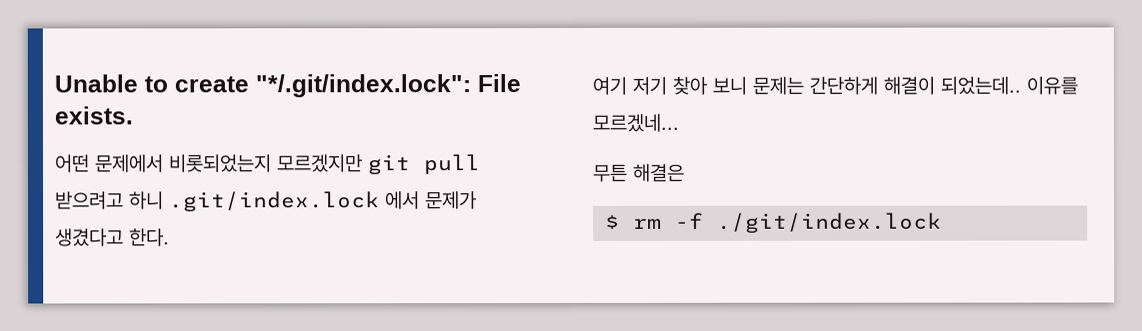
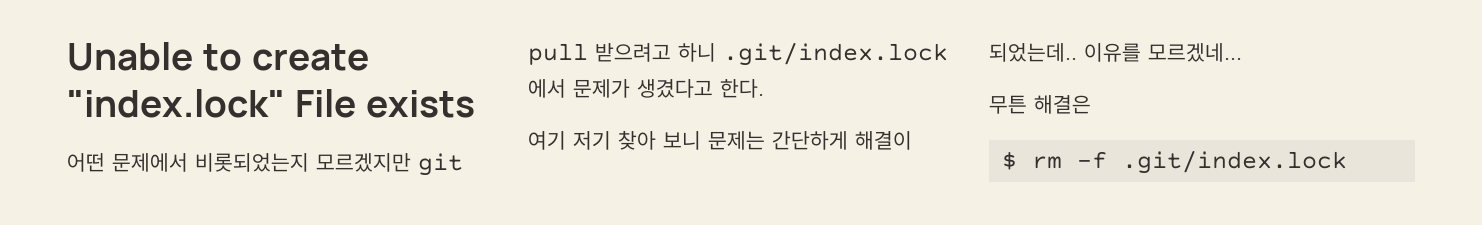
- Unable to create "*/.git/index.lock": File exists.
+ Unable to create "index.lock" File exists
- $ rm -f ./git/index.lock
+ $ rm -f .git/index.lock

